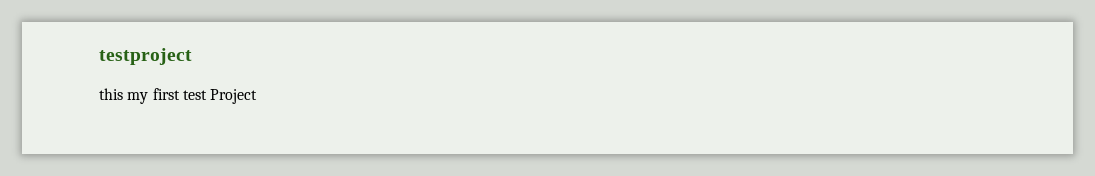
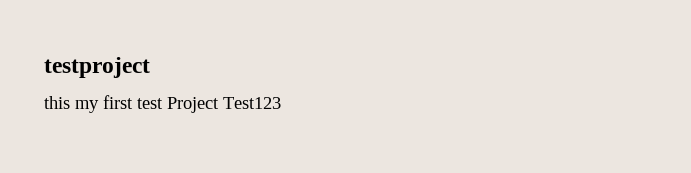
- this my first test Project
+ this my first test Project Test123

